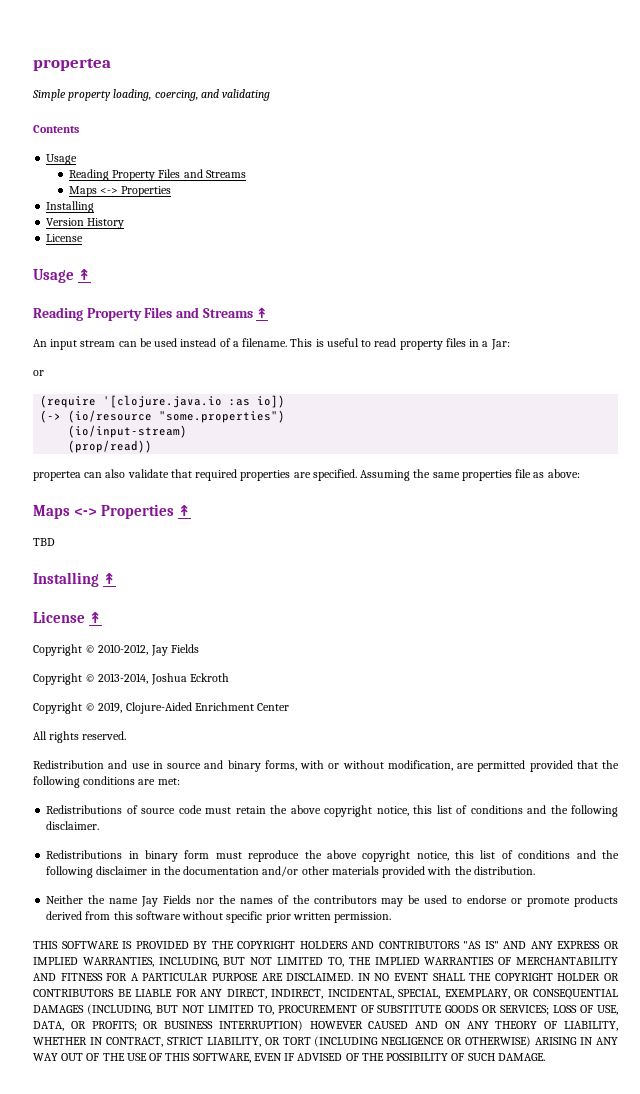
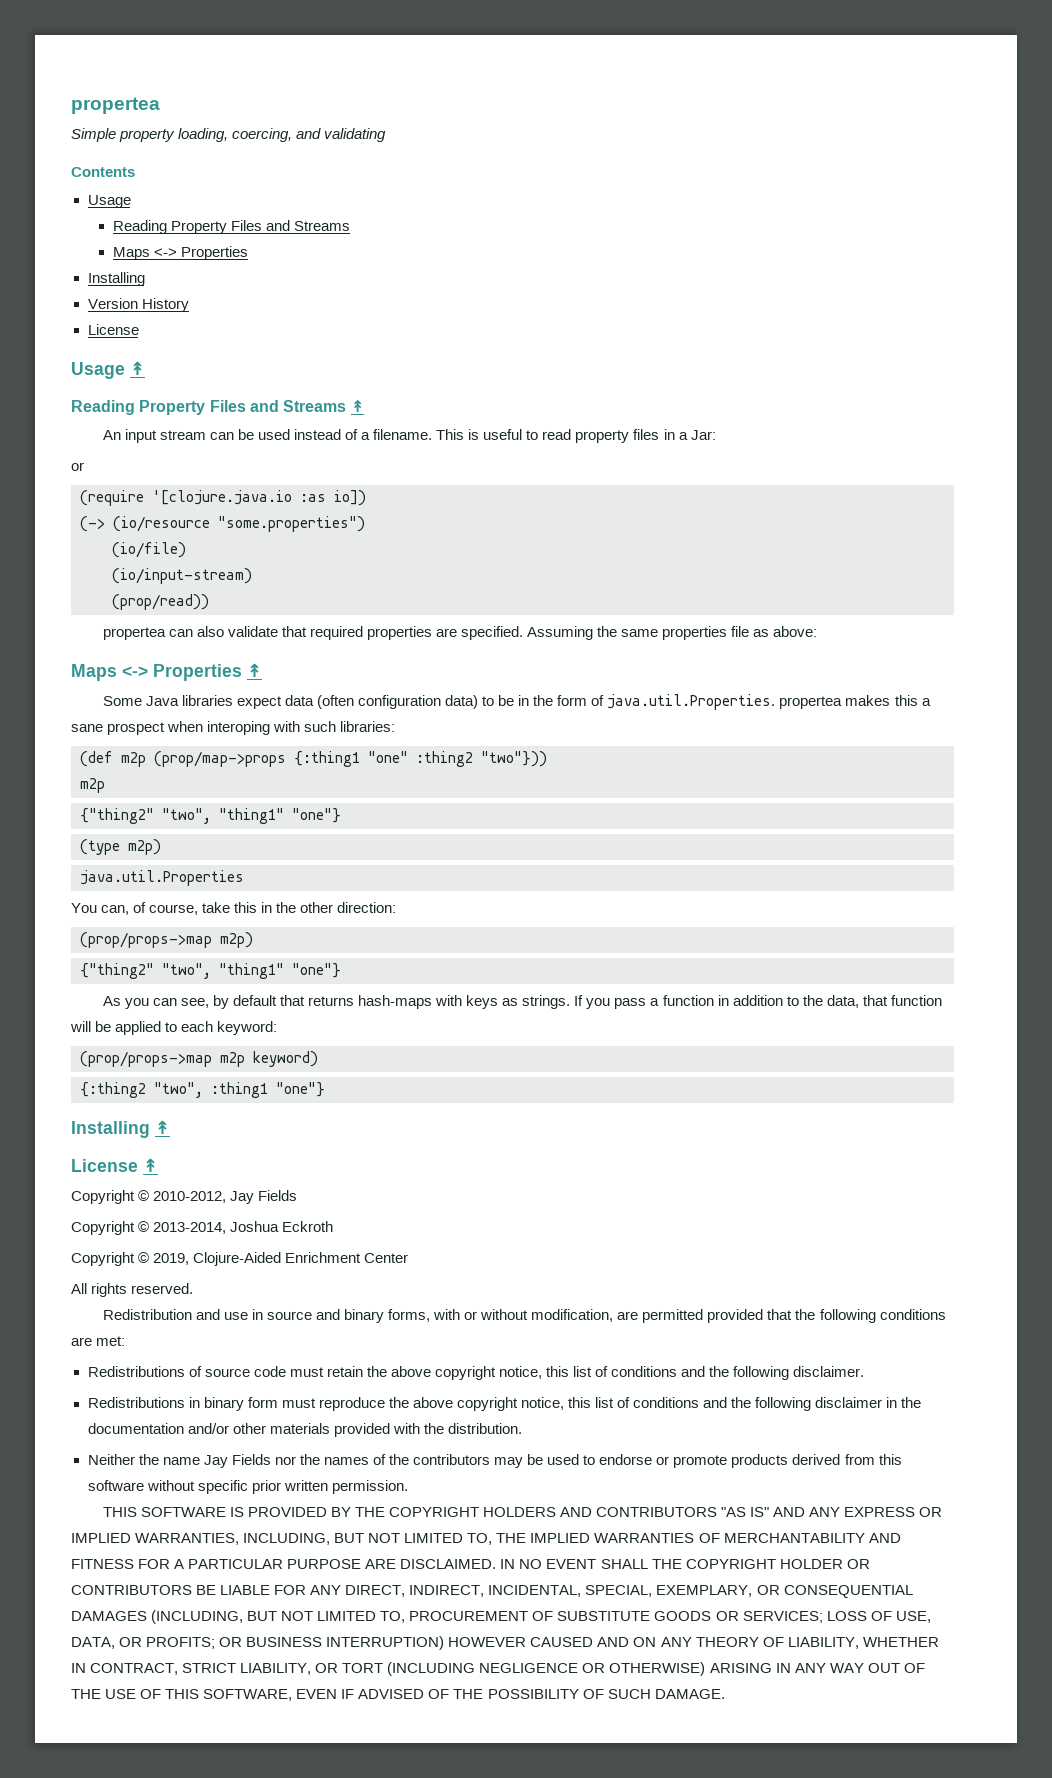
+ (io/file)
- TBD
+ Some Java libraries expect data (often configuration data) to be in the form of java.util.Properties. propertea makes this a sane prospect when interoping with such libraries:
+ (def m2p (prop/map->props {:thing1 "one" :thing2 "two"}))
+ m2p
+ {"thing2" "two", "thing1" "one"}
+ (type m2p)
+ java.util.Properties
+ You can, of course, take this in the other direction:
+ (prop/props->map m2p)
+ {"thing2" "two", "thing1" "one"}
+ As you can see, by default that returns hash-maps with keys as strings. If you pass a function in addition to the data, that function will be applied to each keyword:
+ (prop/props->map m2p keyword)
+ {:thing2 "two", :thing1 "one"}

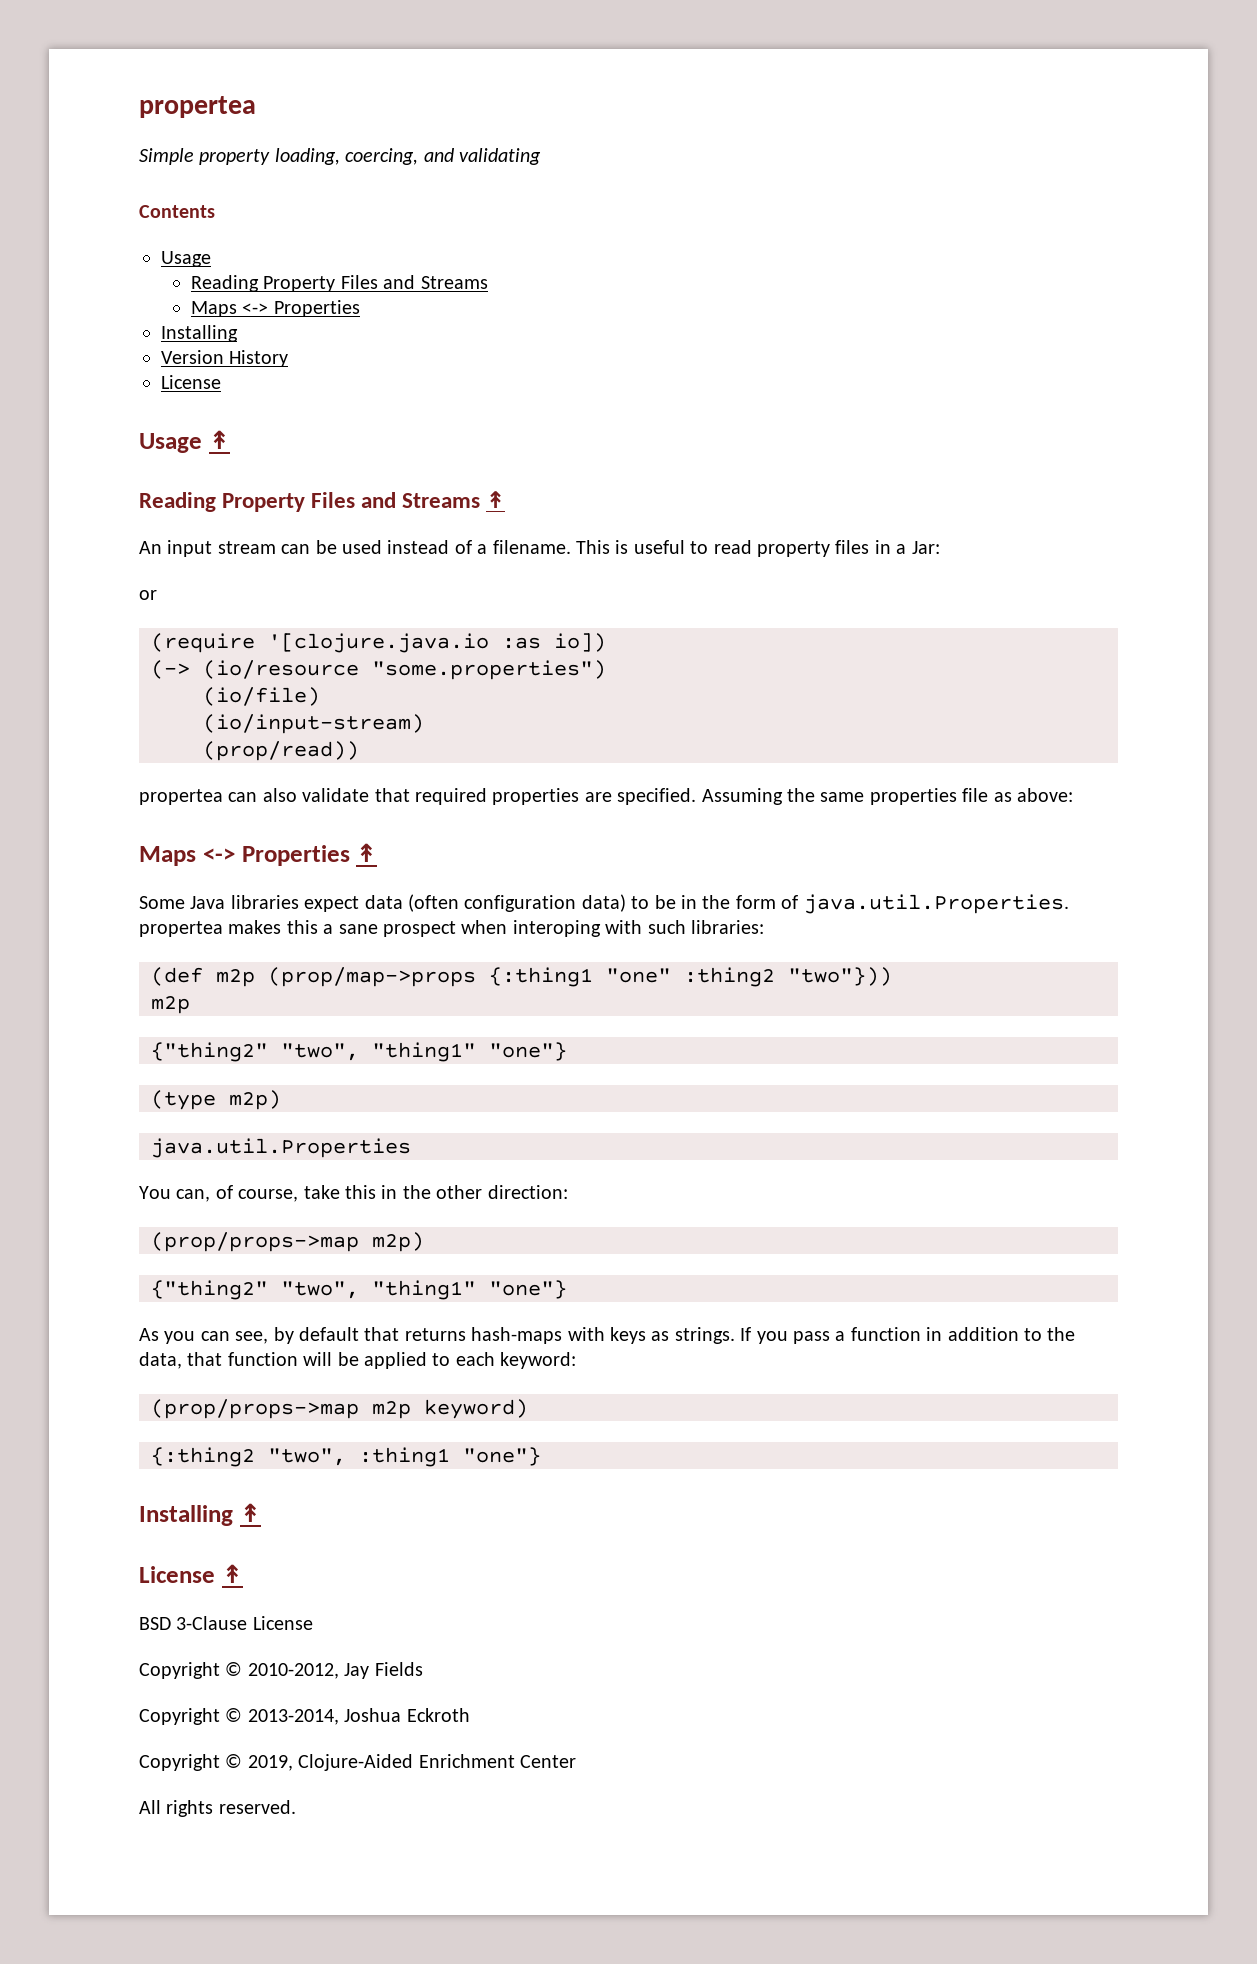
+ BSD 3-Clause License
- Redistribution and use in source and binary forms, with or without modification, are permitted provided that the following conditions are met:
- Redistributions of source code must retain the above copyright notice, this list of conditions and the following disclaimer.
- Redistributions in binary form must reproduce the above copyright notice, this list of conditions and the following disclaimer in the documentation and/or other materials provided with the distribution.
- Neither the name Jay Fields nor the names of the contributors may be used to endorse or promote products derived from this software without specific prior written permission.
- THIS SOFTWARE IS PROVIDED BY THE COPYRIGHT HOLDERS AND CONTRIBUTORS "AS IS" AND ANY EXPRESS OR IMPLIED WARRANTIES, INCLUDING, BUT NOT LIMITED TO, THE IMPLIED WARRANTIES OF MERCHANTABILITY AND FITNESS FOR A PARTICULAR PURPOSE ARE DISCLAIMED. IN NO EVENT SHALL THE COPYRIGHT HOLDER OR CONTRIBUTORS BE LIABLE FOR ANY DIRECT, INDIRECT, INCIDENTAL, SPECIAL, EXEMPLARY, OR CONSEQUENTIAL DAMAGES (INCLUDING, BUT NOT LIMITED TO, PROCUREMENT OF SUBSTITUTE GOODS OR SERVICES; LOSS OF USE, DATA, OR PROFITS; OR BUSINESS INTERRUPTION) HOWEVER CAUSED AND ON ANY THEORY OF LIABILITY, WHETHER IN CONTRACT, STRICT LIABILITY, OR TORT (INCLUDING NEGLIGENCE OR OTHERWISE) ARISING IN ANY WAY OUT OF THE USE OF THIS SOFTWARE, EVEN IF ADVISED OF THE POSSIBILITY OF SUCH DAMAGE.

